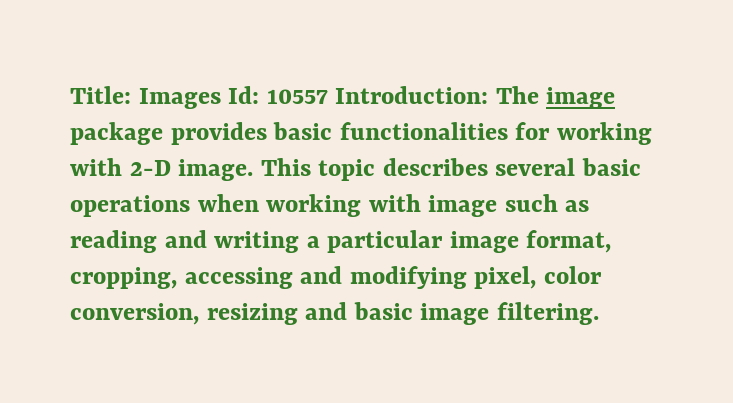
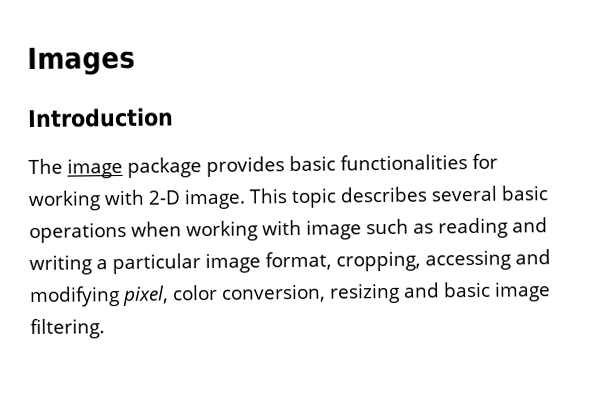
- Title: Images Id: 10557 Introduction: The image package provides basic functionalities for working with 2-D image.
+ Images
+ Introduction
+ The image package provides basic functionalities for working with 2-D image.

